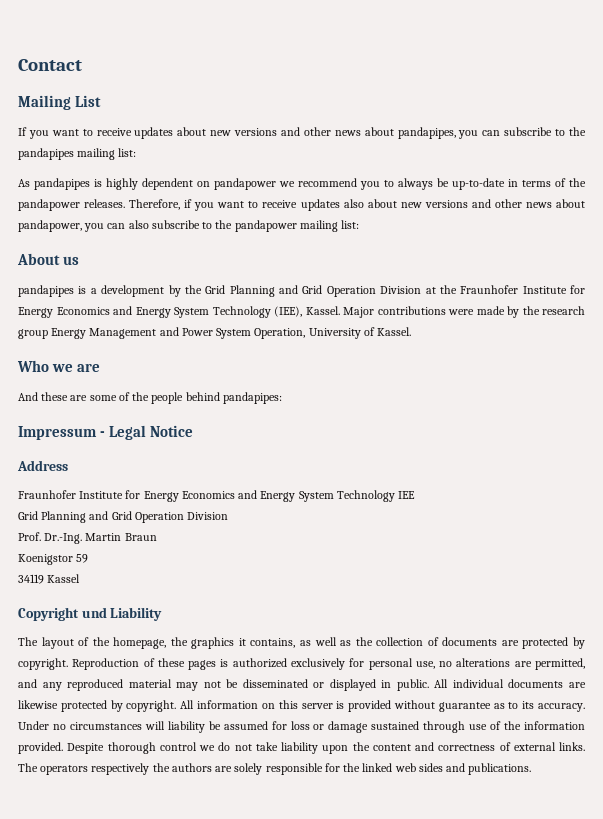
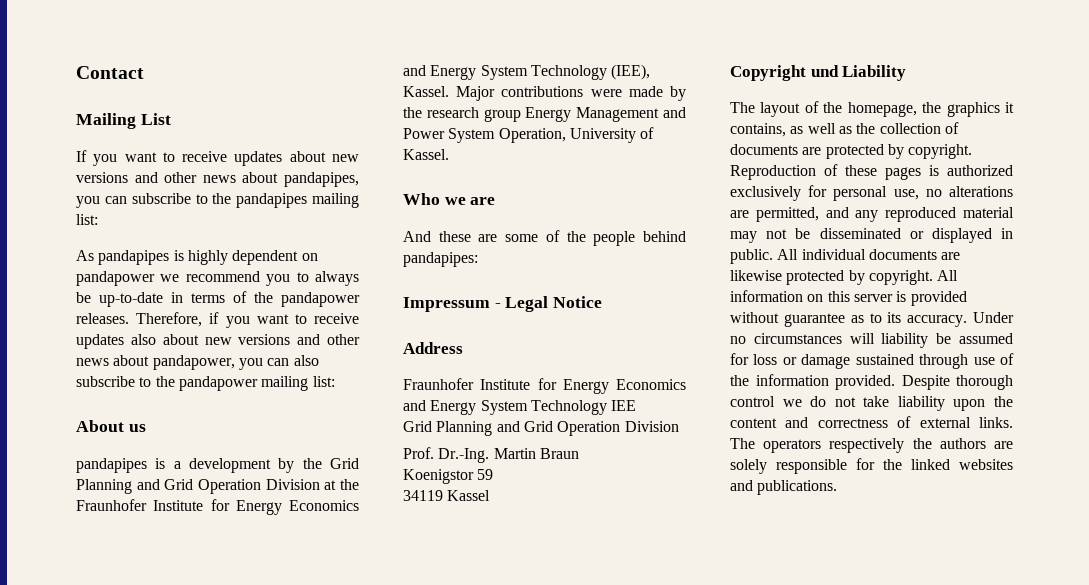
- The operators respectively the authors are solely responsible for the linked web sides and publications.
+ The operators respectively the authors are solely responsible for the linked websites and publications.

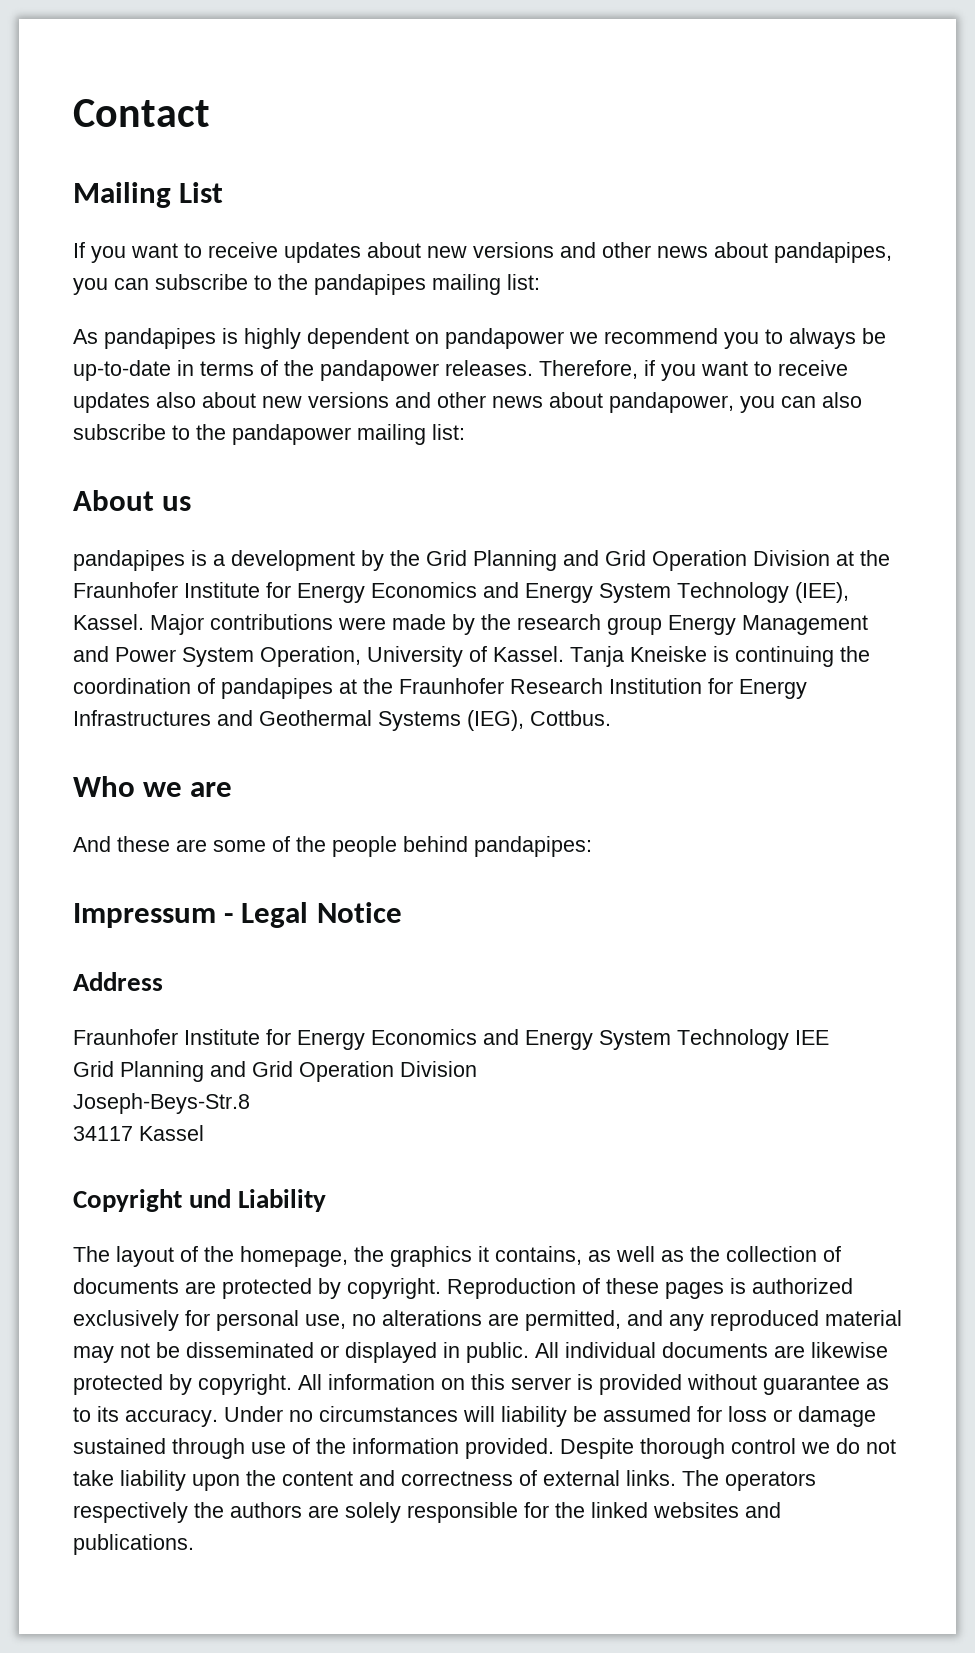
+ Tanja Kneiske is continuing the coordination of pandapipes at the Fraunhofer Research Institution for Energy Infrastructures and Geothermal Systems (IEG), Cottbus.
- Prof. Dr.-Ing. Martin Braun
- Koenigstor 59
- 34119 Kassel
+ Joseph-Beys-Str.8
+ 34117 Kassel

